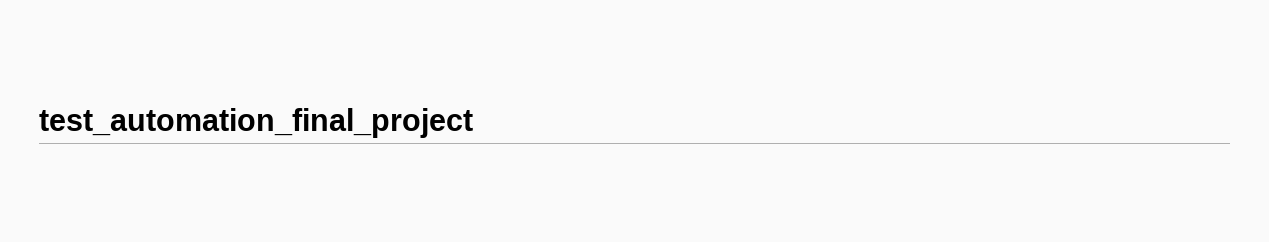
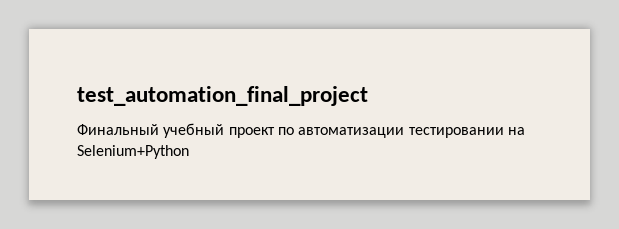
+ Финальный учебный проект по автоматизации тестировании на Selenium+Python

